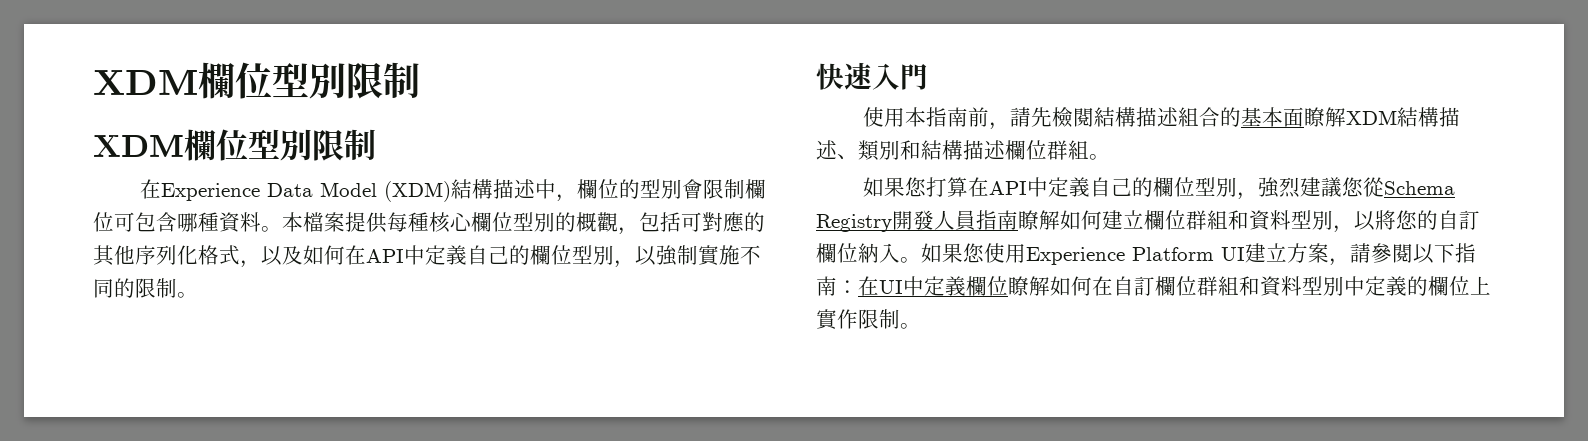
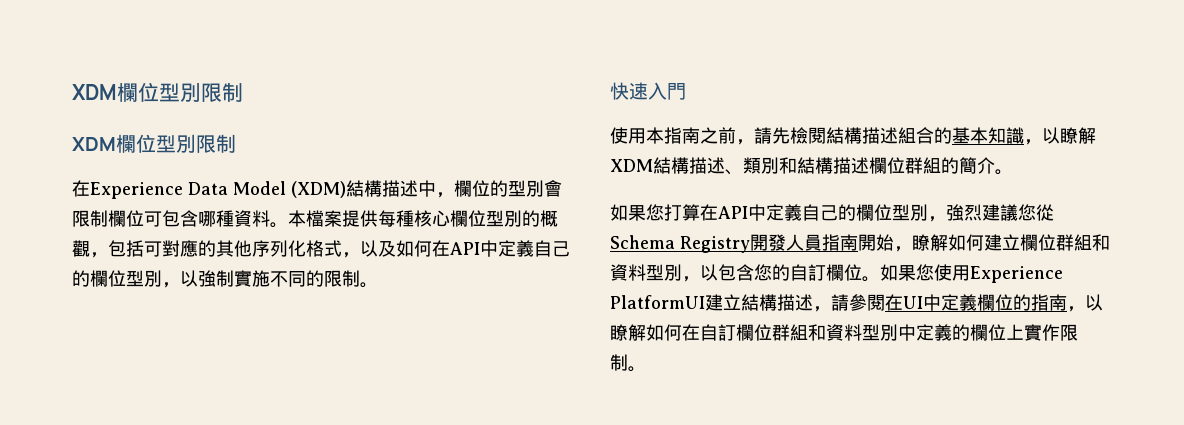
- 使用本指南前，請先檢閱結構描述組合的基本面瞭解XDM結構描述、類別和結構描述欄位群組。
+ 使用本指南之前，請先檢閱結構描述組合的基本知識，以瞭解XDM結構描述、類別和結構描述欄位群組的簡介。
- 如果您打算在API中定義自己的欄位型別，強烈建議您從Schema Registry開發人員指南瞭解如何建立欄位群組和資料型別，以將您的自訂欄位納入。
+ 如果您打算在API中定義自己的欄位型別，強烈建議您從Schema Registry開發人員指南開始，瞭解如何建立欄位群組和資料型別，以包含您的自訂欄位。
- 如果您使用Experience Platform UI建立方案，請參閱以下指南：在UI中定義欄位瞭解如何在自訂欄位群組和資料型別中定義的欄位上實作限制。
+ 如果您使用Experience PlatformUI建立結構描述，請參閱在UI中定義欄位的指南，以瞭解如何在自訂欄位群組和資料型別中定義的欄位上實作限制。

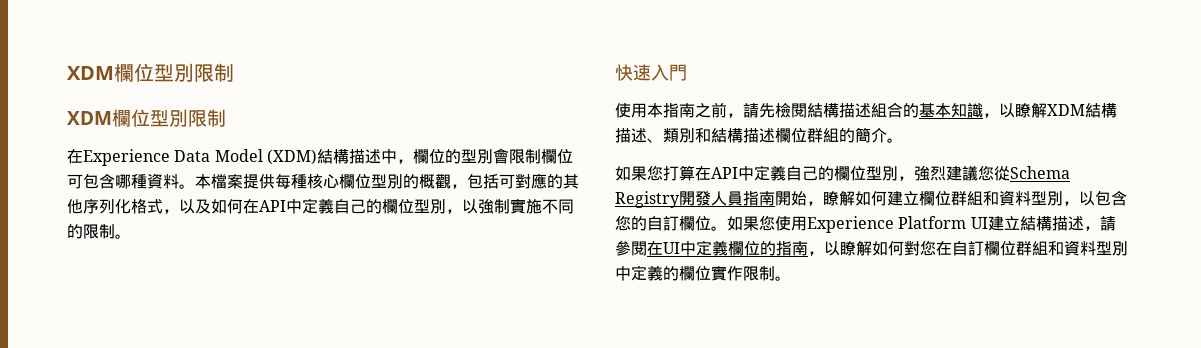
- 如果您使用Experience PlatformUI建立結構描述，請參閱在UI中定義欄位的指南，以瞭解如何在自訂欄位群組和資料型別中定義的欄位上實作限制。
+ 如果您使用Experience Platform UI建立結構描述，請參閱在UI中定義欄位的指南，以瞭解如何對您在自訂欄位群組和資料型別中定義的欄位實作限制。

